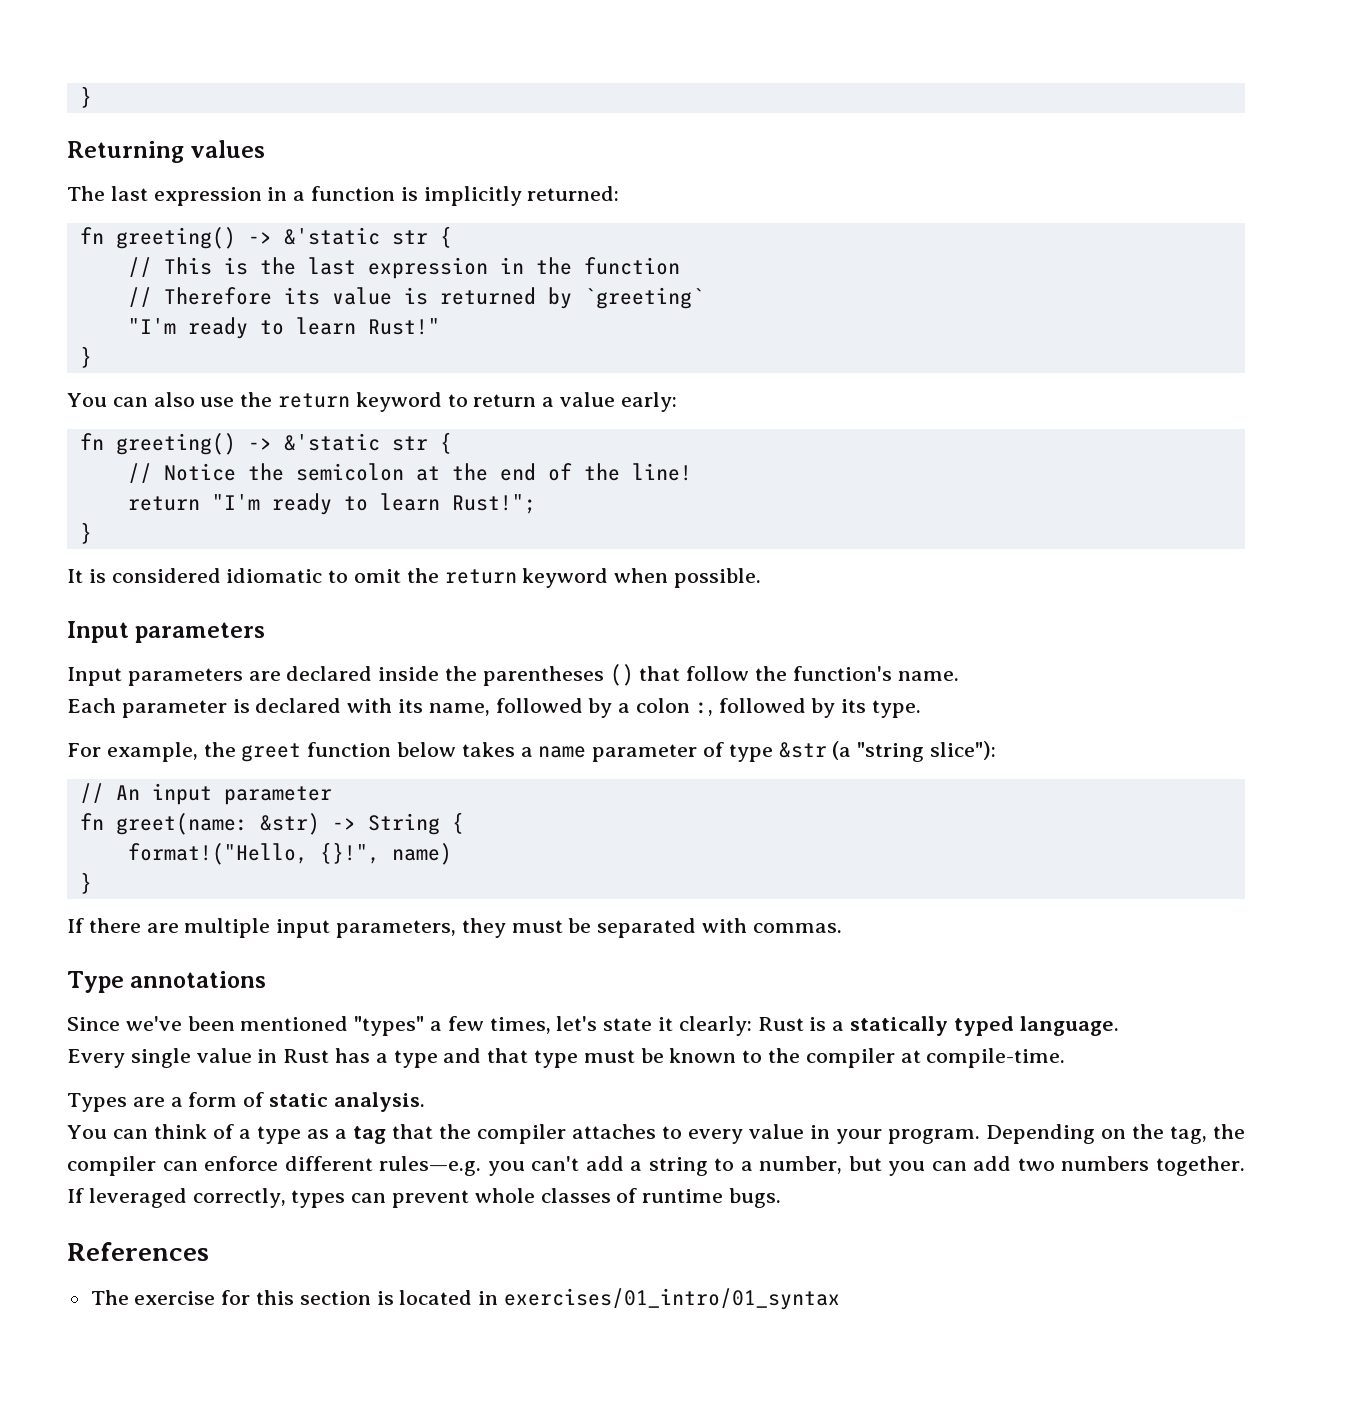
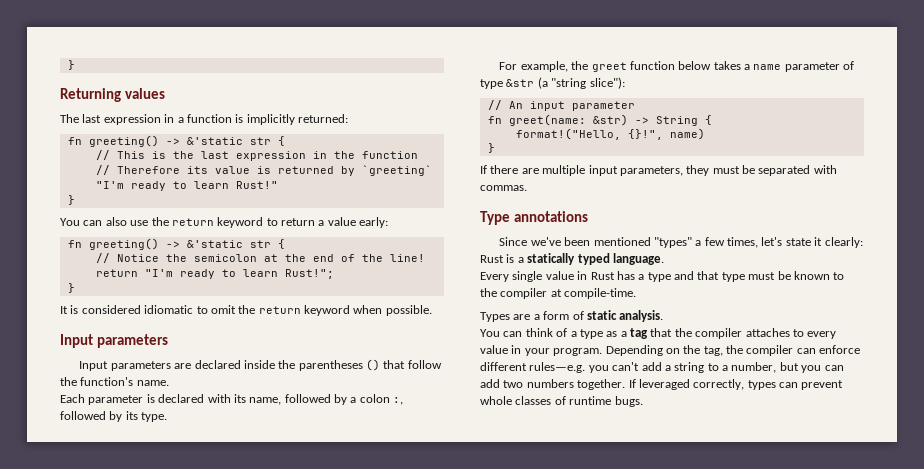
- References
- The exercise for this section is located in exercises/01_intro/01_syntax

